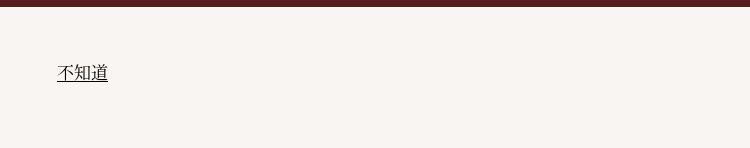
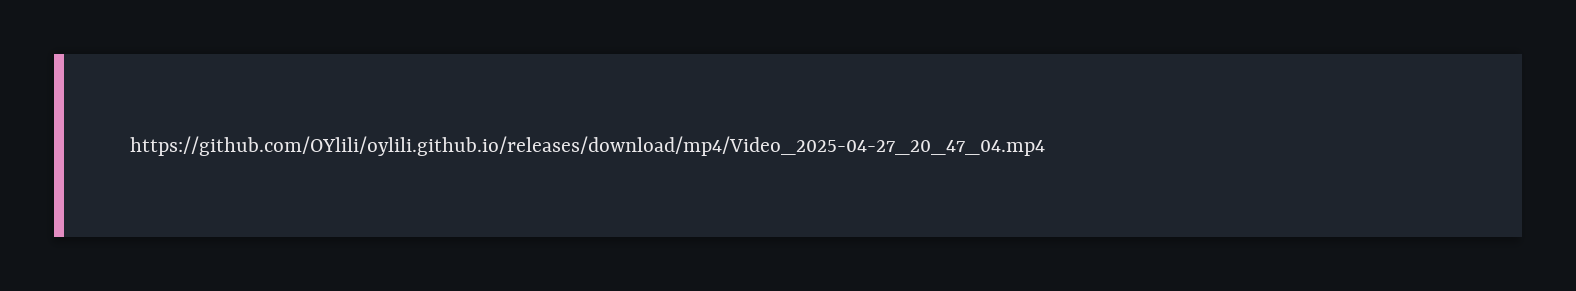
- 不知道
+ https://github.com/OYlili/oylili.github.io/releases/download/mp4/Video_2025-04-27_20_47_04.mp4

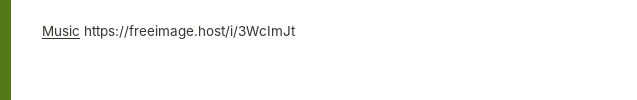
- https://github.com/OYlili/oylili.github.io/releases/download/mp4/Video_2025-04-27_20_47_04.mp4
+ Music https://freeimage.host/i/3WcImJt

